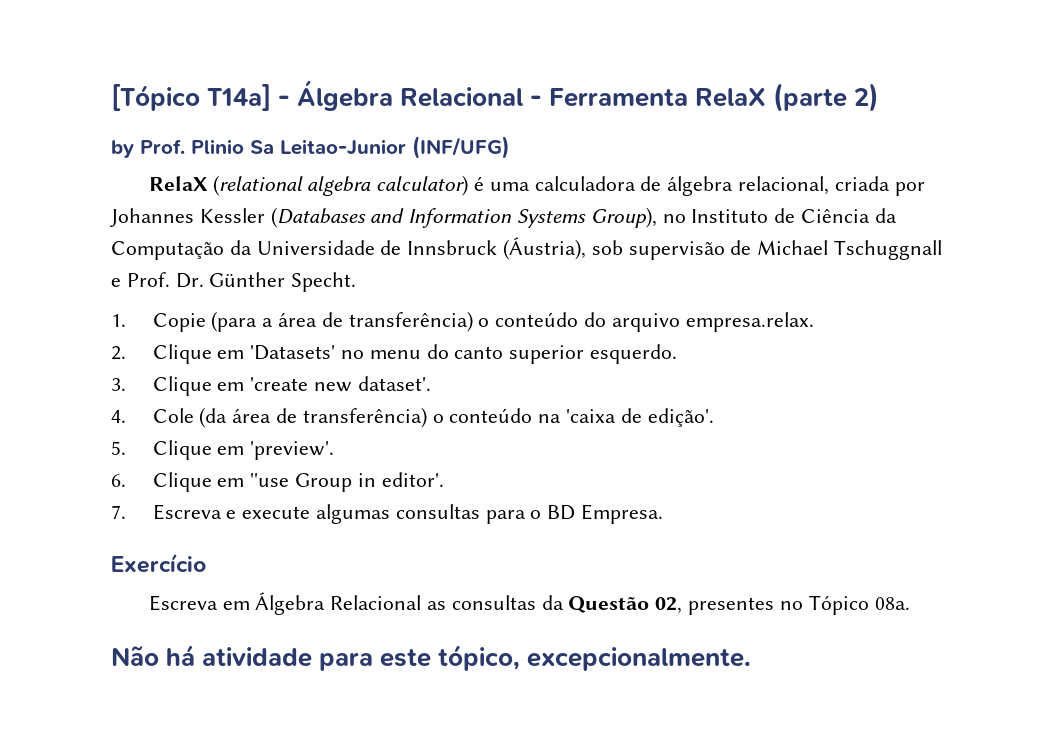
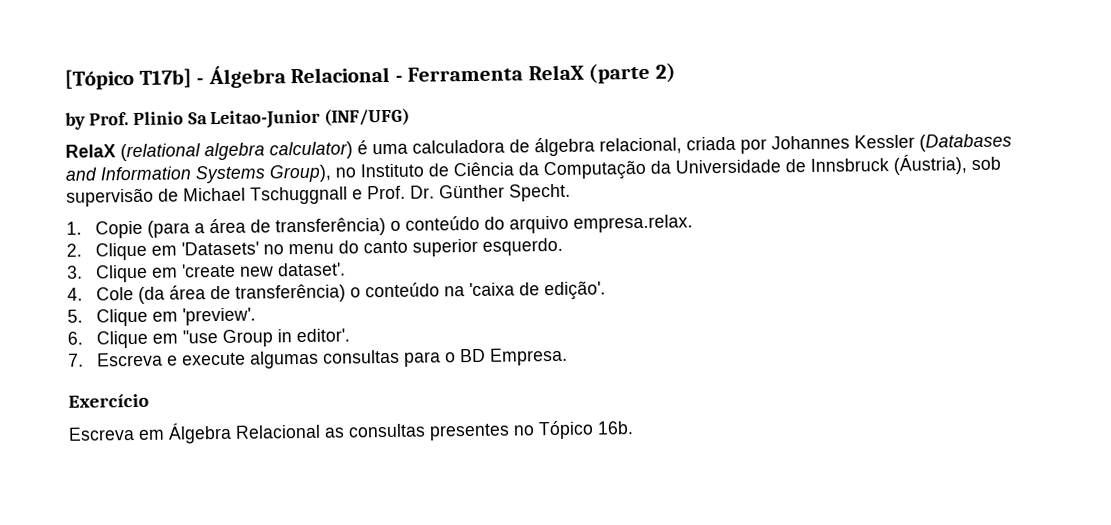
- [Tópico T14a] - Álgebra Relacional - Ferramenta RelaX (parte 2)
+ [Tópico T17b] - Álgebra Relacional - Ferramenta RelaX (parte 2)
- Escreva em Álgebra Relacional as consultas da Questão 02, presentes no Tópico 08a.
- Não há atividade para este tópico, excepcionalmente.
+ Escreva em Álgebra Relacional as consultas presentes no Tópico 16b.

